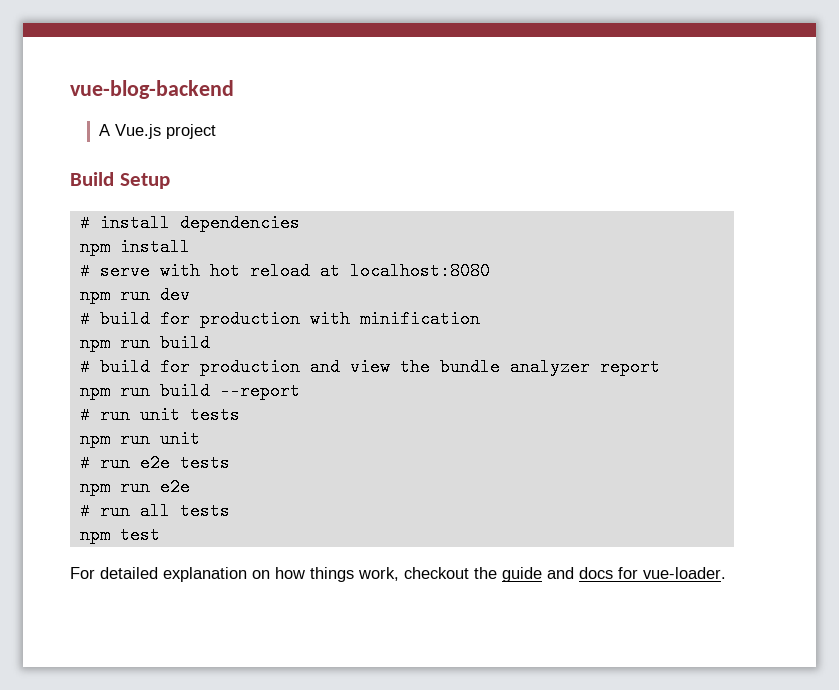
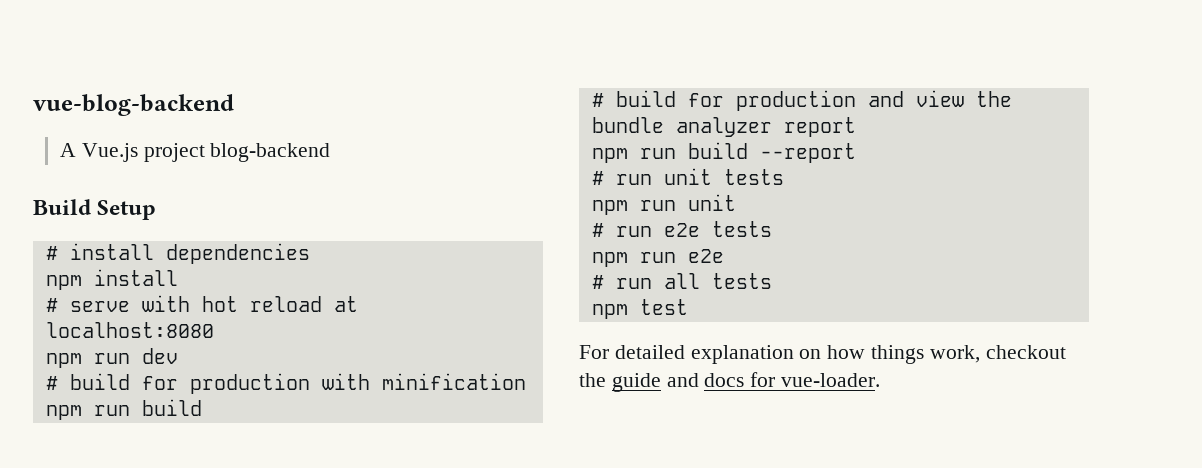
- A Vue.js project
+ A Vue.js project blog-backend

